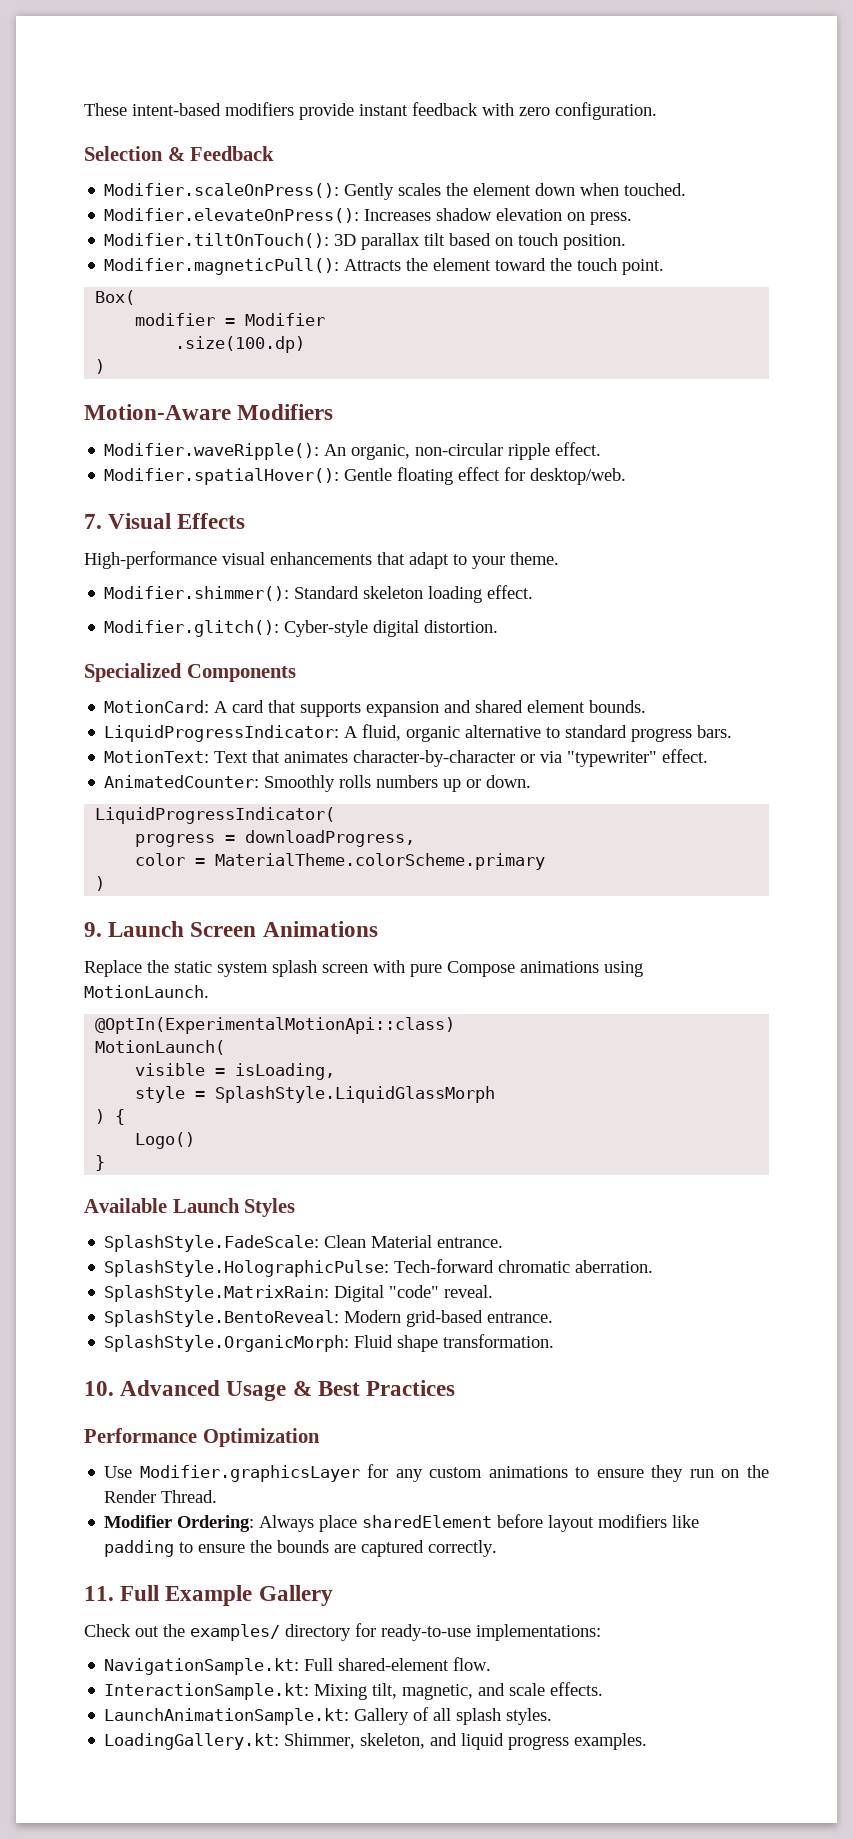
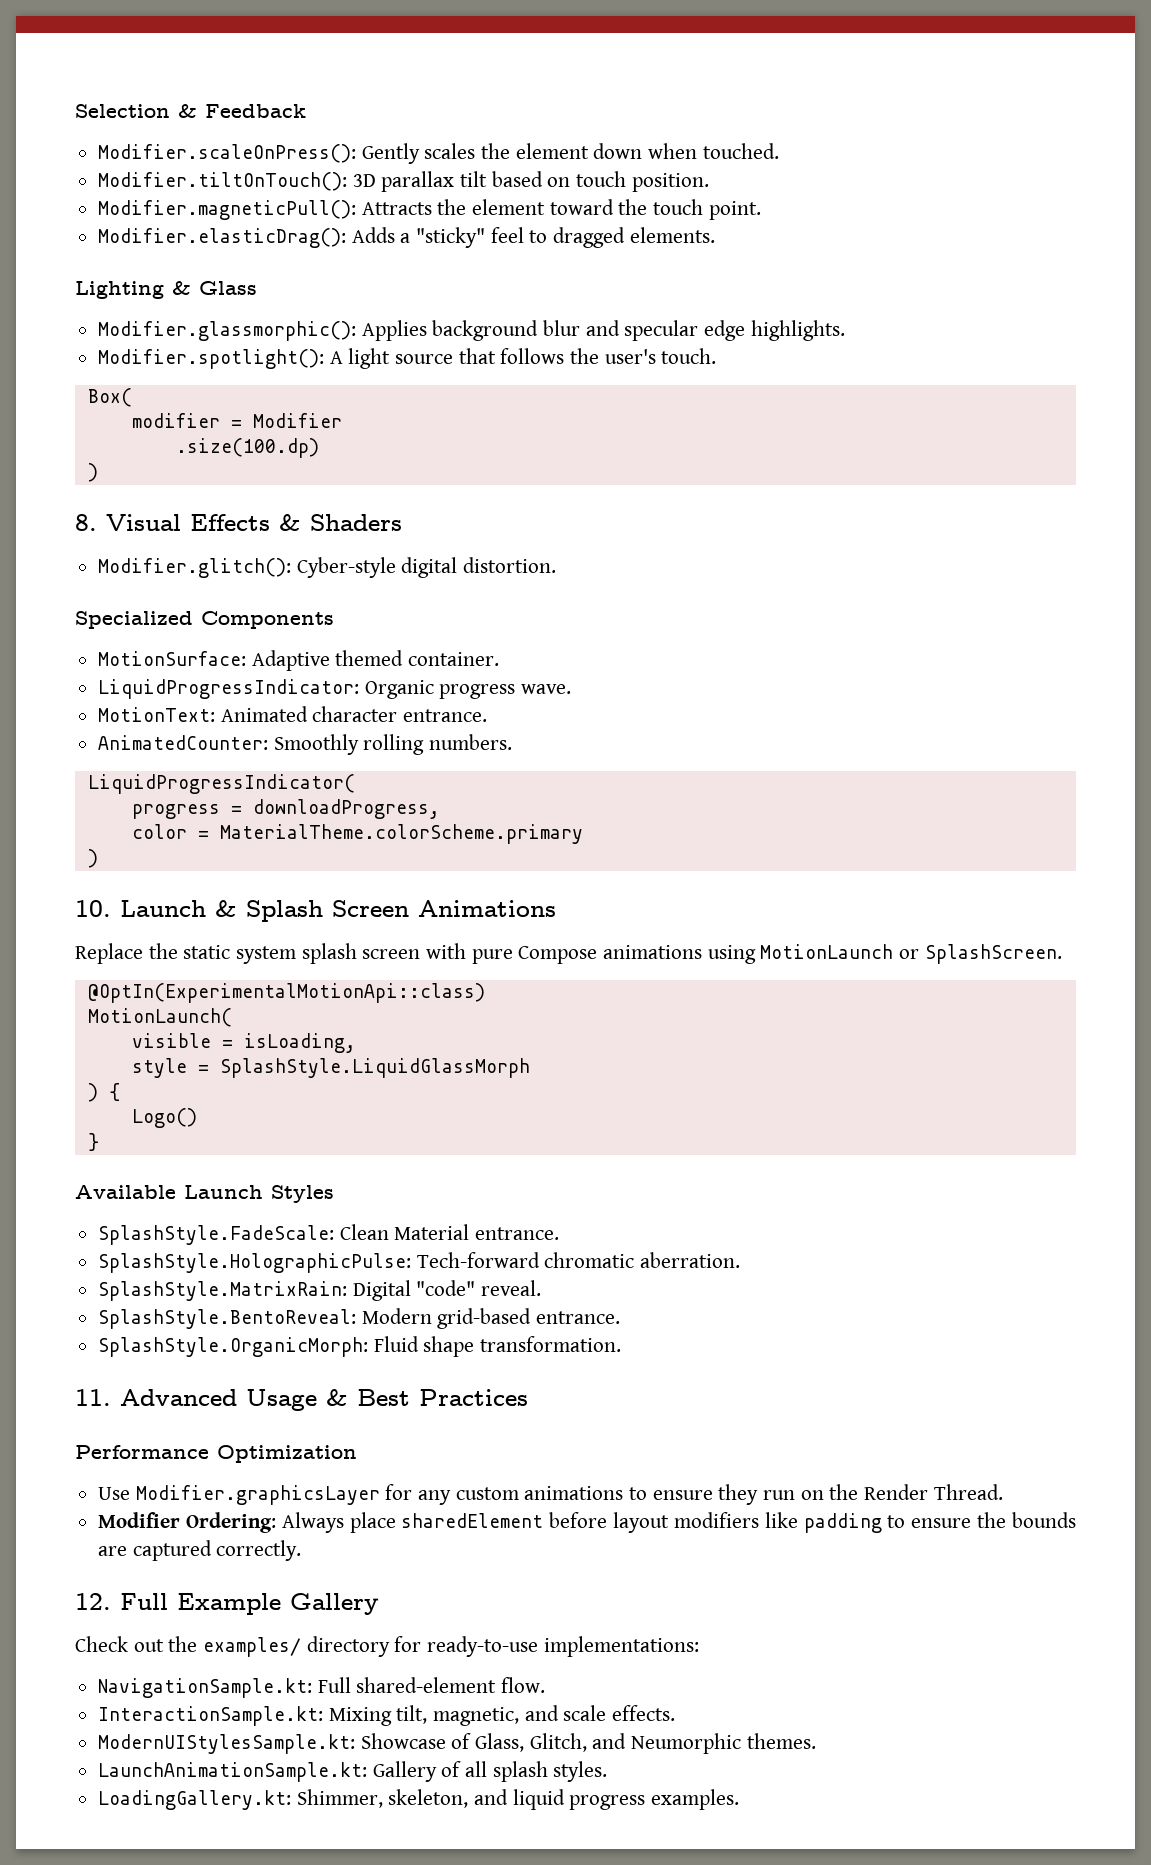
- These intent-based modifiers provide instant feedback with zero configuration.
- Modifier.elevateOnPress(): Increases shadow elevation on press.
+ Modifier.elasticDrag(): Adds a "sticky" feel to dragged elements.
+ Lighting & Glass
+ Modifier.glassmorphic(): Applies background blur and specular edge highlights.
+ Modifier.spotlight(): A light source that follows the user's touch.
- Motion-Aware Modifiers
- Modifier.waveRipple(): An organic, non-circular ripple effect.
- Modifier.spatialHover(): Gentle floating effect for desktop/web.
- 7. Visual Effects
- High-performance visual enhancements that adapt to your theme.
- Modifier.shimmer(): Standard skeleton loading effect.
+ 8. Visual Effects & Shaders
- MotionCard: A card that supports expansion and shared element bounds.
- LiquidProgressIndicator: A fluid, organic alternative to standard progress bars.
- MotionText: Text that animates character-by-character or via "typewriter" effect.
- AnimatedCounter: Smoothly rolls numbers up or down.
+ MotionSurface: Adaptive themed container.
+ LiquidProgressIndicator: Organic progress wave.
+ MotionText: Animated character entrance.
+ AnimatedCounter: Smoothly rolling numbers.
- 9. Launch Screen Animations
+ 10. Launch & Splash Screen Animations
- Replace the static system splash screen with pure Compose animations using MotionLaunch.
+ Replace the static system splash screen with pure Compose animations using MotionLaunch or SplashScreen.
- 10. Advanced Usage & Best Practices
+ 11. Advanced Usage & Best Practices
- 11. Full Example Gallery
+ 12. Full Example Gallery
+ ModernUIStylesSample.kt: Showcase of Glass, Glitch, and Neumorphic themes.

